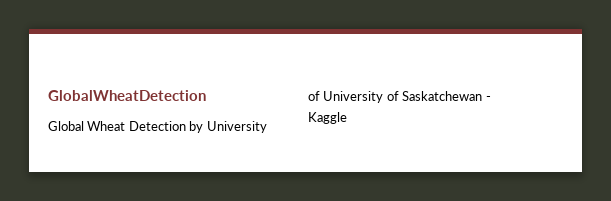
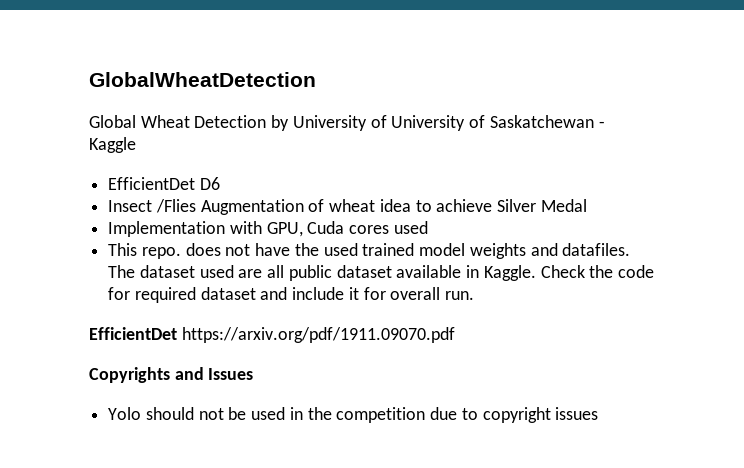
+ EfficientDet D6
+ Insect /Flies Augmentation of wheat idea to achieve Silver Medal
+ Implementation with GPU, Cuda cores used
+ This repo. does not have the used trained model weights and datafiles. The dataset used are all public dataset available in Kaggle. Check the code for required dataset and include it for overall run.
+ EfficientDet https://arxiv.org/pdf/1911.09070.pdf
+ Copyrights and Issues
+ Yolo should not be used in the competition due to copyright issues

